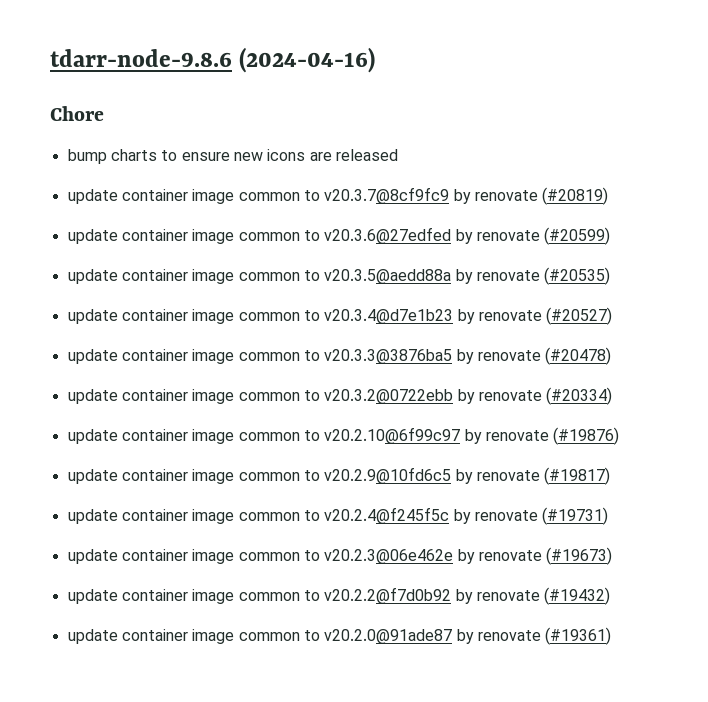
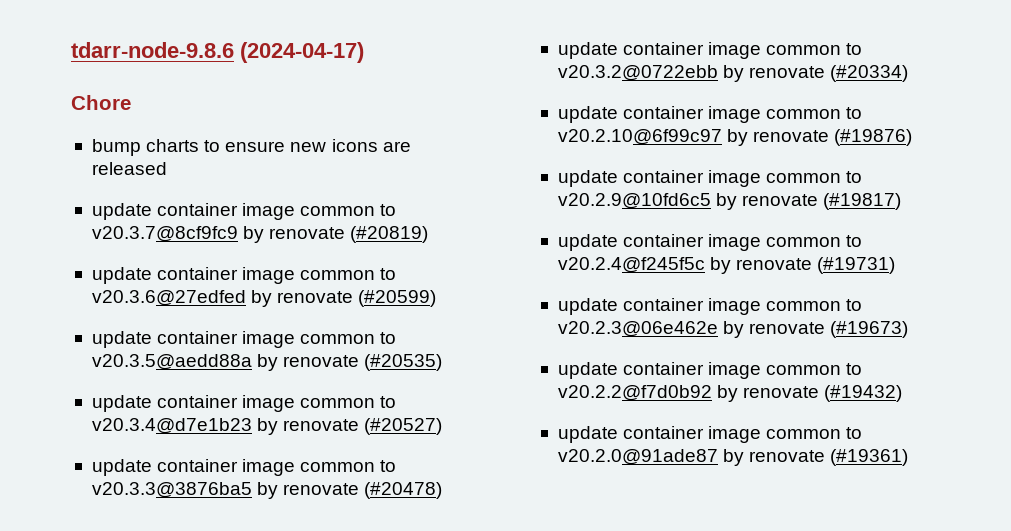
- tdarr-node-9.8.6 (2024-04-16)
+ tdarr-node-9.8.6 (2024-04-17)

